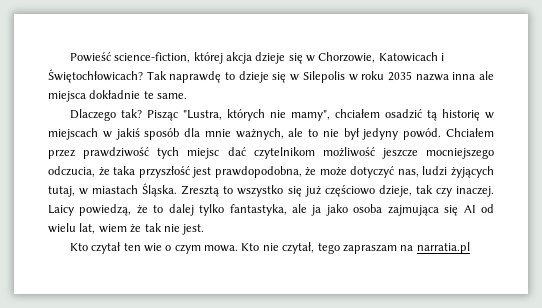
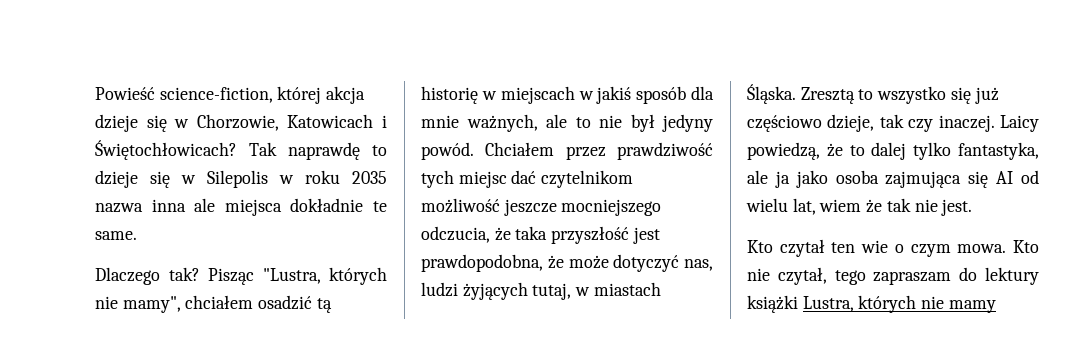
- Kto nie czytał, tego zapraszam na narratia.pl
+ Kto nie czytał, tego zapraszam do lektury książki Lustra, których nie mamy

